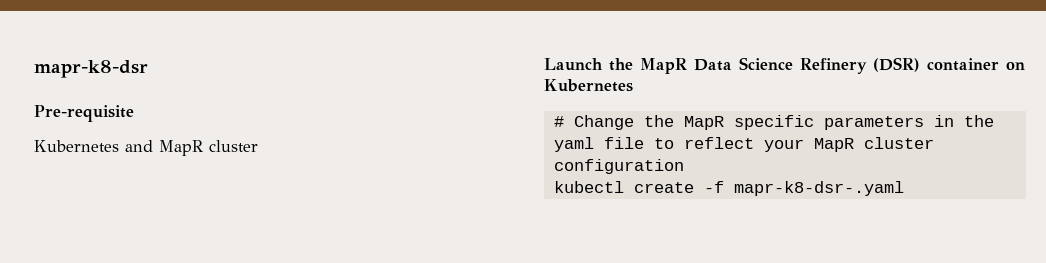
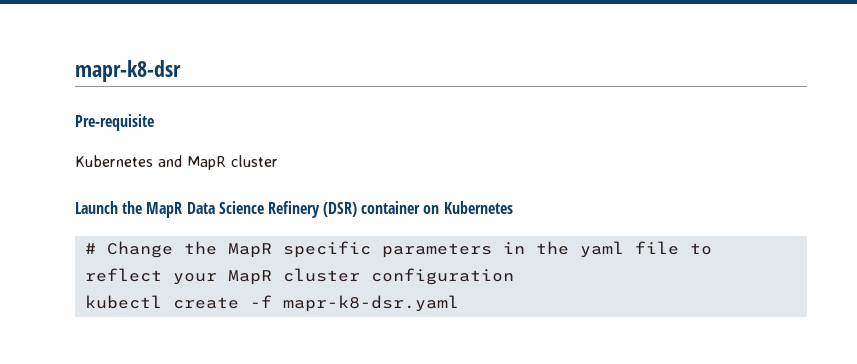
- kubectl create -f mapr-k8-dsr-.yaml
+ kubectl create -f mapr-k8-dsr.yaml

